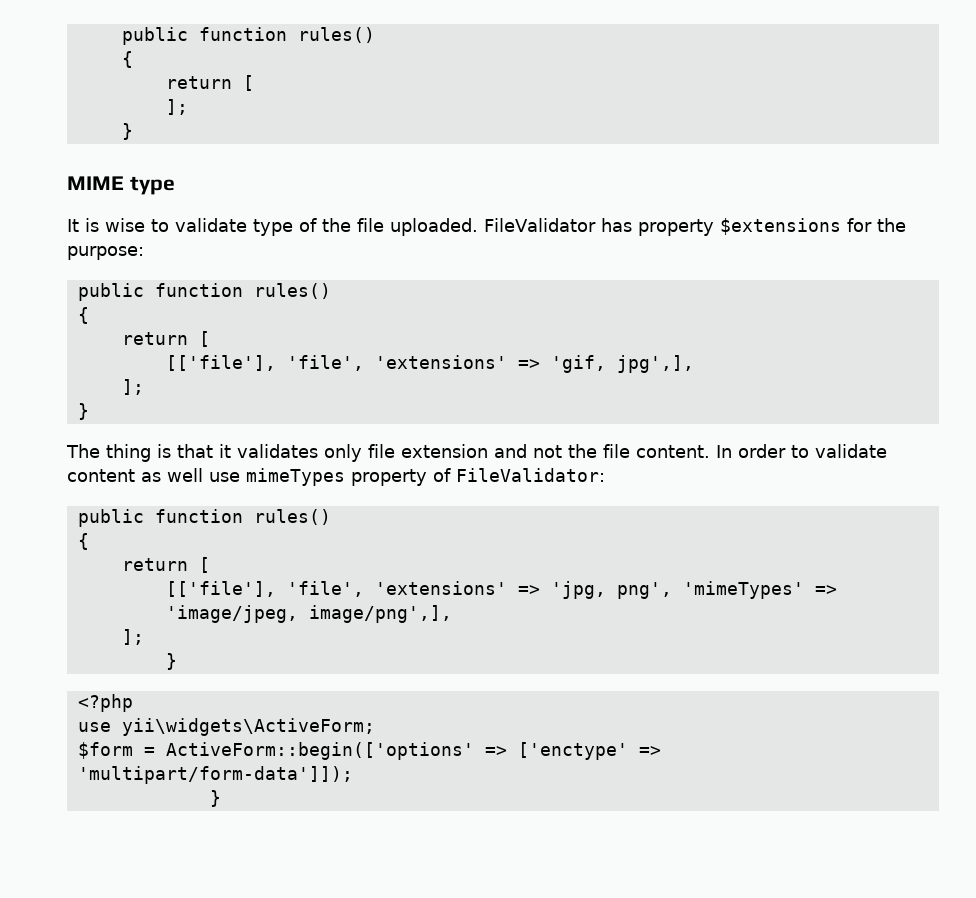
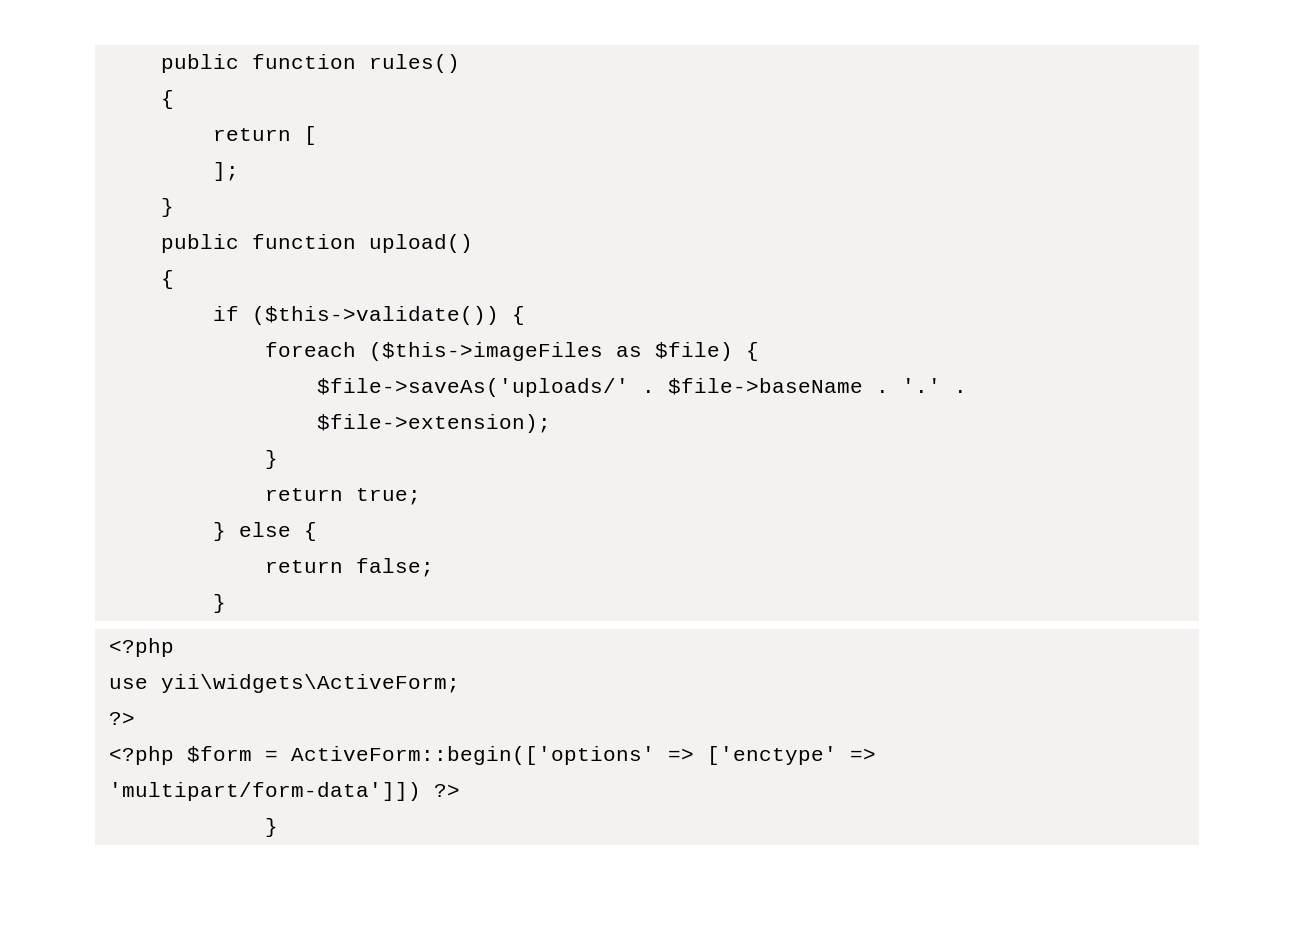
- MIME type
- It is wise to validate type of the file uploaded. FileValidator has property $extensions for the purpose:
- public function rules()
+ public function upload()
  {
- return [
- [['file'], 'file', 'extensions' => 'gif, jpg',],
- ];
+ if ($this->validate()) {
+ foreach ($this->imageFiles as $file) {
+ $file->saveAs('uploads/' . $file->baseName . '.' . $file->extension);
  }
- The thing is that it validates only file extension and not the file content. In order to validate content as well use mimeTypes property of FileValidator:
- public function rules()
- {
- return [
- [['file'], 'file', 'extensions' => 'jpg, png', 'mimeTypes' => 'image/jpeg, image/png',],
- ];
+ return true;
+ } else {
+ return false;
  use yii\widgets\ActiveForm;
- $form = ActiveForm::begin(['options' => ['enctype' => 'multipart/form-data']]);
+ ?>
+ <?php $form = ActiveForm::begin(['options' => ['enctype' => 'multipart/form-data']]) ?>

